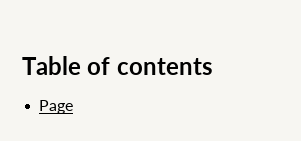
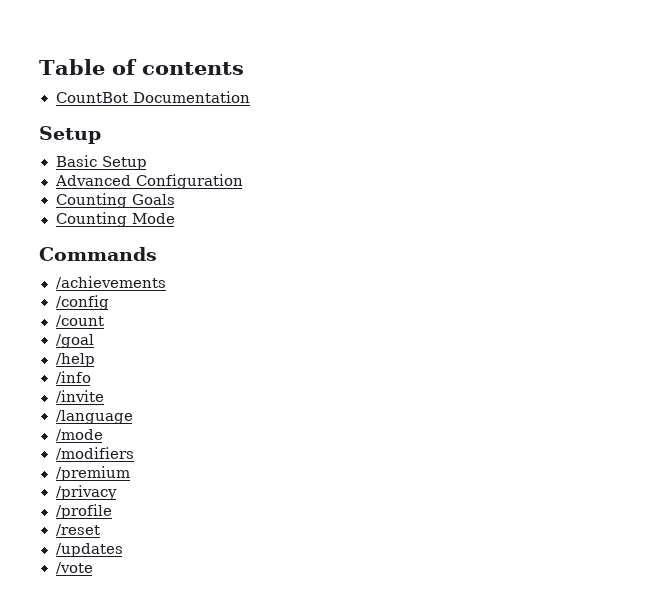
- Page
+ CountBot Documentation
+ Setup
+ Basic Setup
+ Advanced Configuration
+ Counting Goals
+ Counting Mode
+ Commands
+ /achievements
+ /config
+ /count
+ /goal
+ /help
+ /info
+ /invite
+ /language
+ /mode
+ /modifiers
+ /premium
+ /privacy
+ /profile
+ /reset
+ /updates
+ /vote

